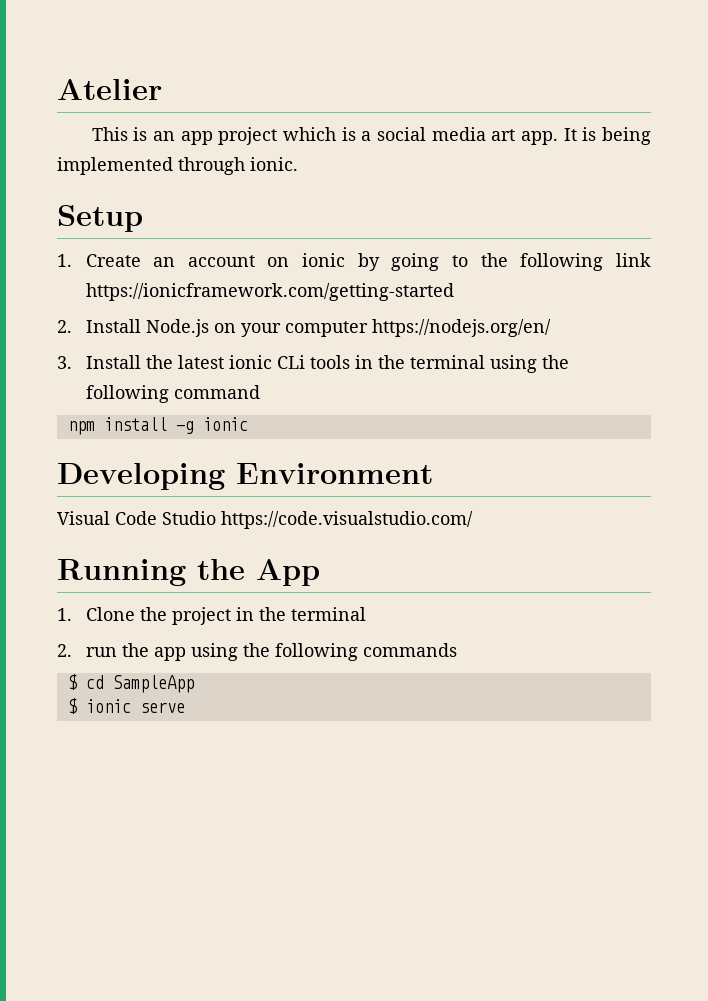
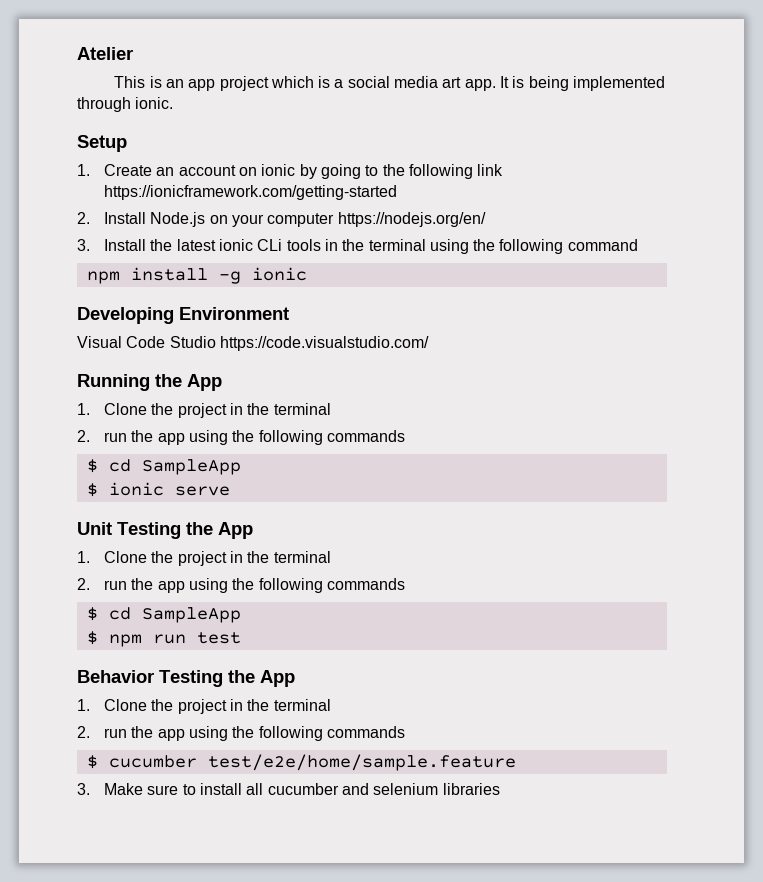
+ Unit Testing the App
+ 1. Clone the project in the terminal
+ 2. run the app using the following commands
+ $ cd SampleApp
+ $ npm run test
+ Behavior Testing the App
+ 1. Clone the project in the terminal
+ 2. run the app using the following commands
+ $ cucumber test/e2e/home/sample.feature
+ 3. Make sure to install all cucumber and selenium libraries

